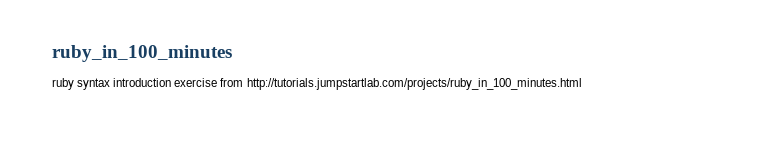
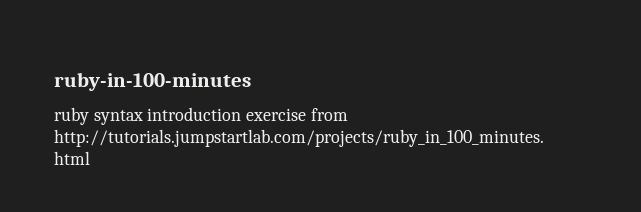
- ruby_in_100_minutes
+ ruby-in-100-minutes

